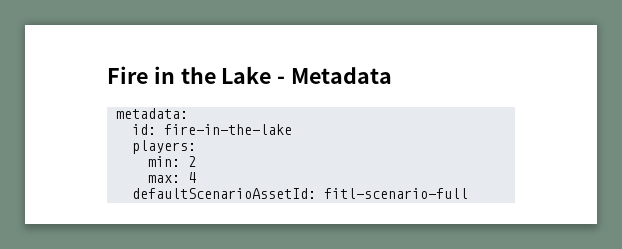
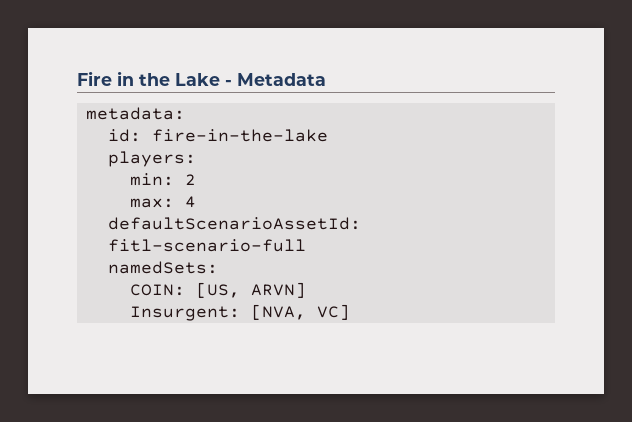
+ namedSets:
+ COIN: [US, ARVN]
+ Insurgent: [NVA, VC]

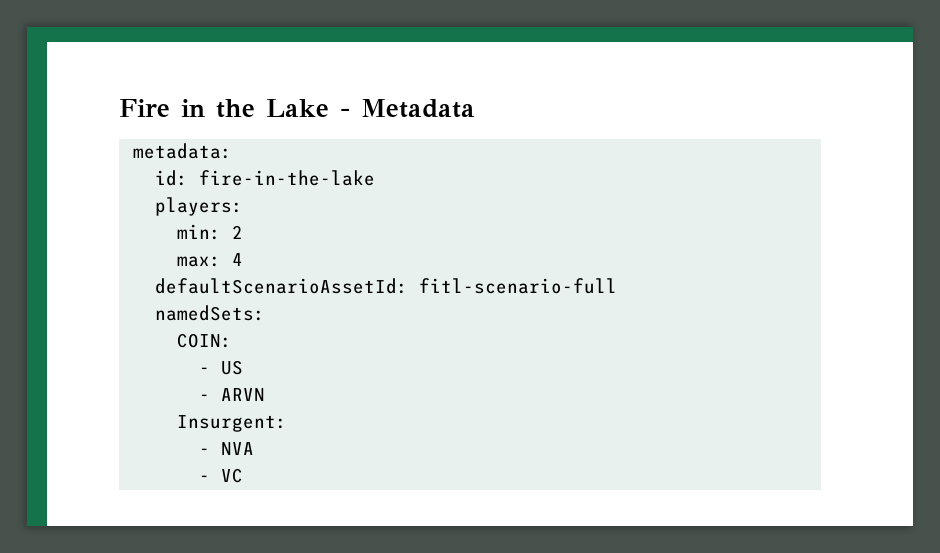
- COIN: [US, ARVN]
- Insurgent: [NVA, VC]
+ COIN:
+ - US
+ - ARVN
+ Insurgent:
+ - NVA
+ - VC

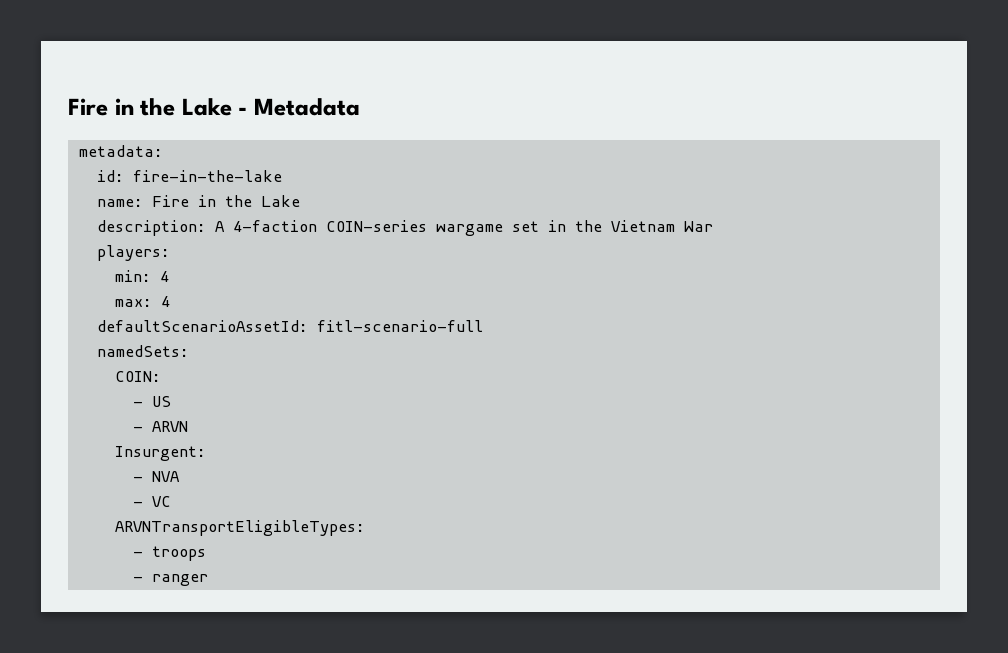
+ name: Fire in the Lake
+ description: A 4-faction COIN-series wargame set in the Vietnam War
- min: 2
+ min: 4
+ ARVNTransportEligibleTypes:
+ - troops
+ - ranger

